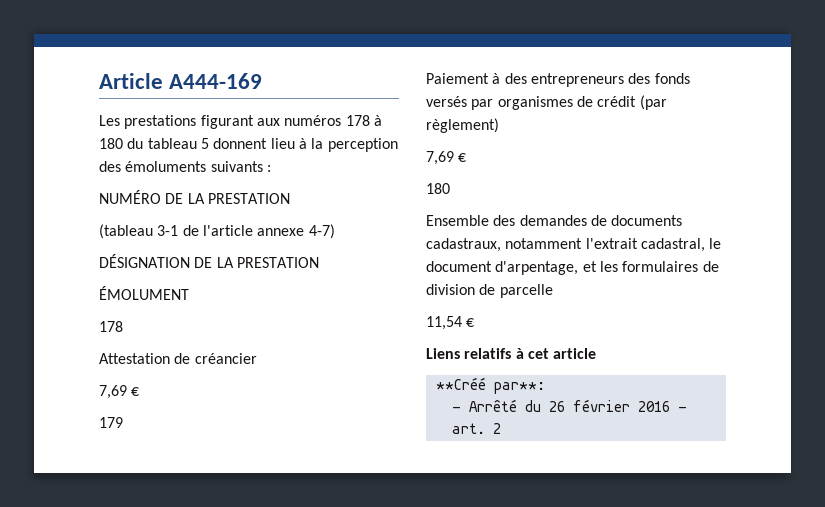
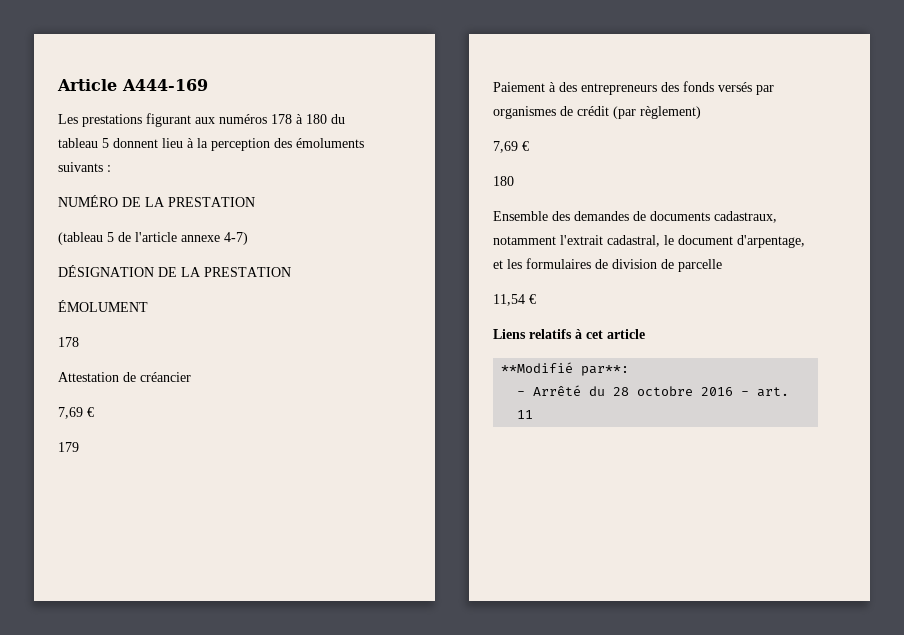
- (tableau 3-1 de l'article annexe 4-7)
+ (tableau 5 de l'article annexe 4-7)
- **Créé par**:
+ **Modifié par**:
- - Arrêté du 26 février 2016 - art. 2
+ - Arrêté du 28 octobre 2016 - art. 11

